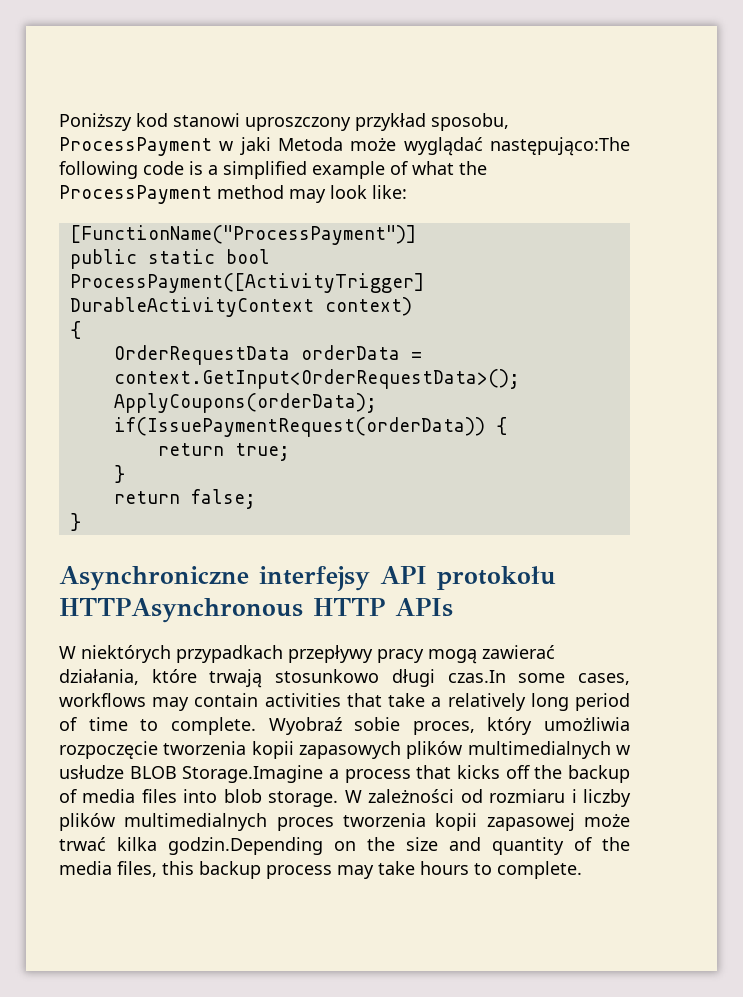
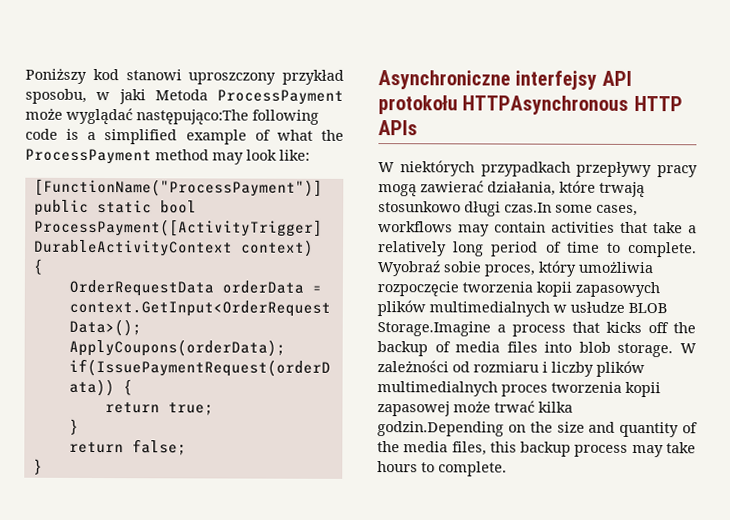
- Poniższy kod stanowi uproszczony przykład sposobu, ProcessPayment w jaki Metoda może wyglądać następująco:The following code is a simplified example of what the ProcessPayment method may look like:
+ Poniższy kod stanowi uproszczony przykład sposobu, w jaki Metoda ProcessPayment może wyglądać następująco:The following code is a simplified example of what the ProcessPayment method may look like:

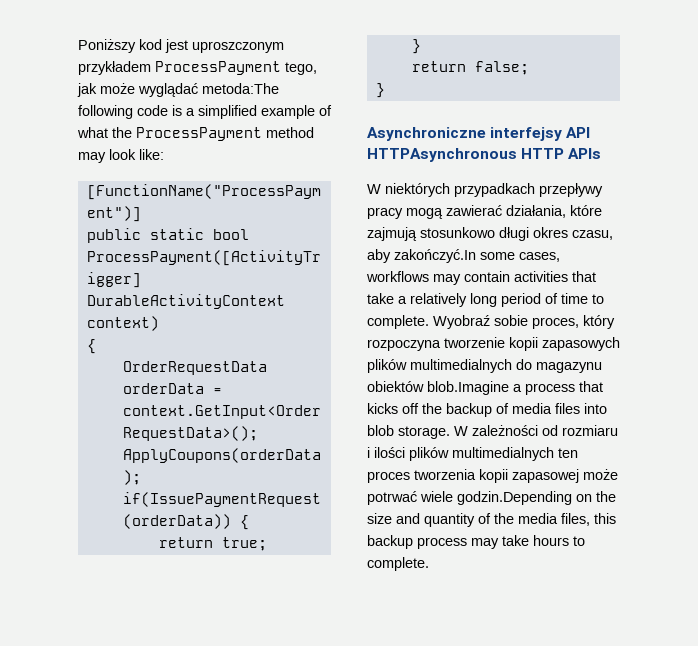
- Poniższy kod stanowi uproszczony przykład sposobu, w jaki Metoda ProcessPayment może wyglądać następująco:The following code is a simplified example of what the ProcessPayment method may look like:
+ Poniższy kod jest uproszczonym przykładem ProcessPayment tego, jak może wyglądać metoda:The following code is a simplified example of what the ProcessPayment method may look like:
- Asynchroniczne interfejsy API protokołu HTTPAsynchronous HTTP APIs
+ Asynchroniczne interfejsy API HTTPAsynchronous HTTP APIs
- W niektórych przypadkach przepływy pracy mogą zawierać działania, które trwają stosunkowo długi czas.In some cases, workflows may contain activities that take a relatively long period of time to complete.
+ W niektórych przypadkach przepływy pracy mogą zawierać działania, które zajmują stosunkowo długi okres czasu, aby zakończyć.In some cases, workflows may contain activities that take a relatively long period of time to complete.
- Wyobraź sobie proces, który umożliwia rozpoczęcie tworzenia kopii zapasowych plików multimedialnych w usłudze BLOB Storage.Imagine a process that kicks off the backup of media files into blob storage.
+ Wyobraź sobie proces, który rozpoczyna tworzenie kopii zapasowych plików multimedialnych do magazynu obiektów blob.Imagine a process that kicks off the backup of media files into blob storage.
- W zależności od rozmiaru i liczby plików multimedialnych proces tworzenia kopii zapasowej może trwać kilka godzin.Depending on the size and quantity of the media files, this backup process may take hours to complete.
+ W zależności od rozmiaru i ilości plików multimedialnych ten proces tworzenia kopii zapasowej może potrwać wiele godzin.Depending on the size and quantity of the media files, this backup process may take hours to complete.

